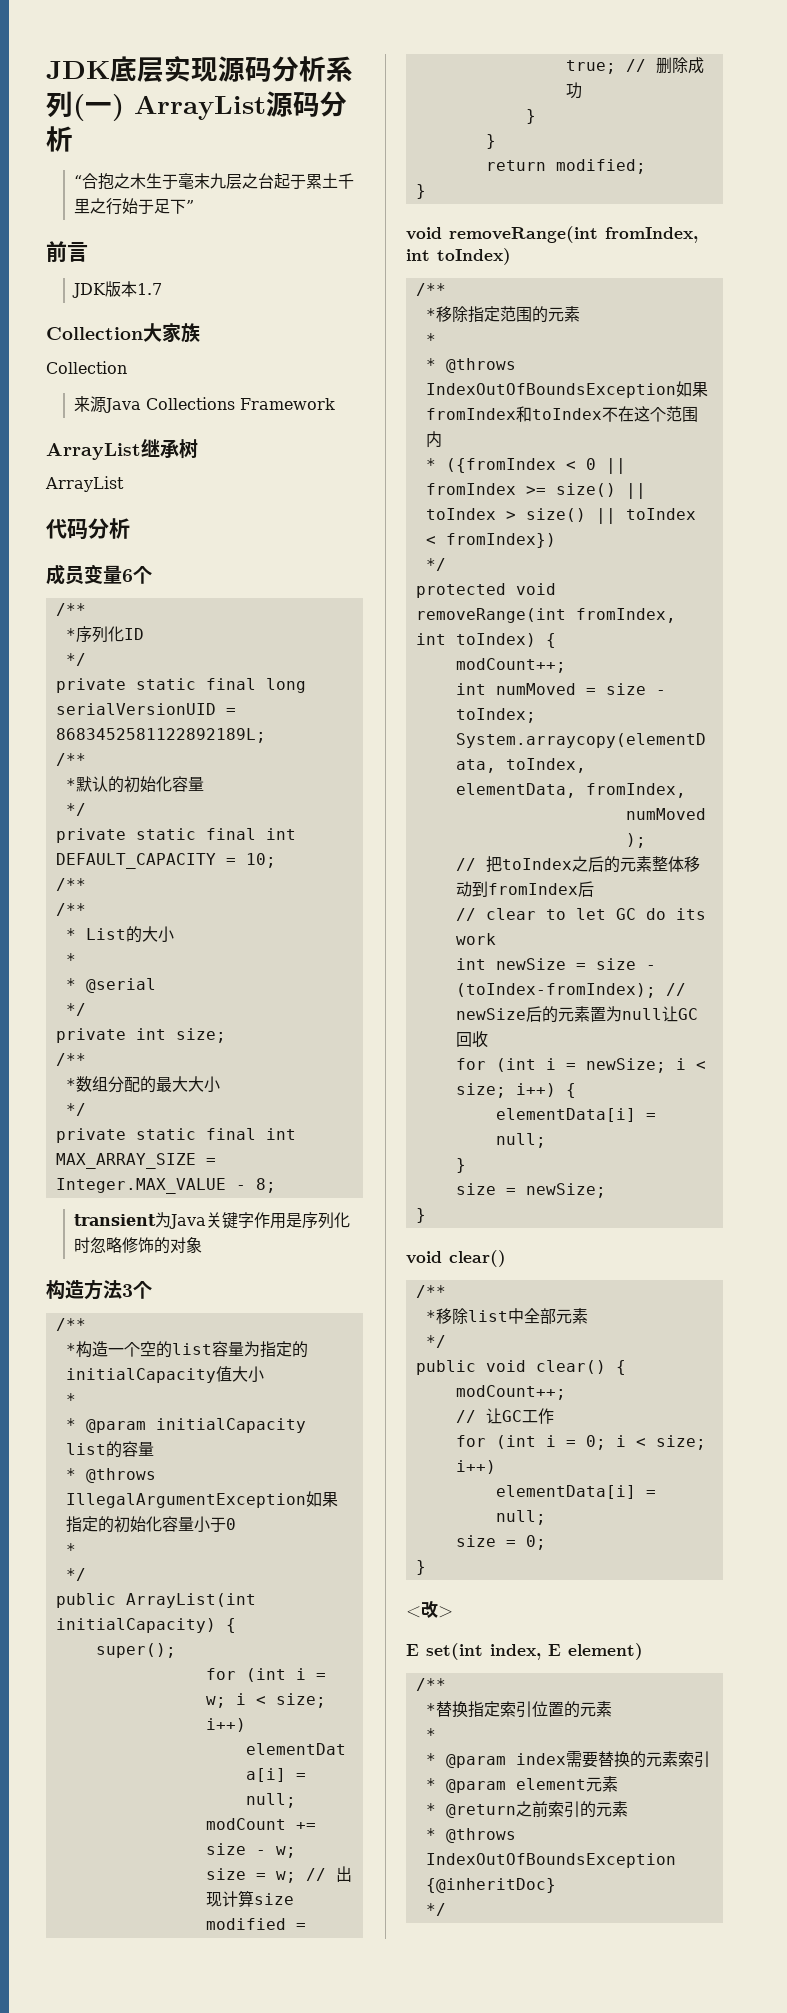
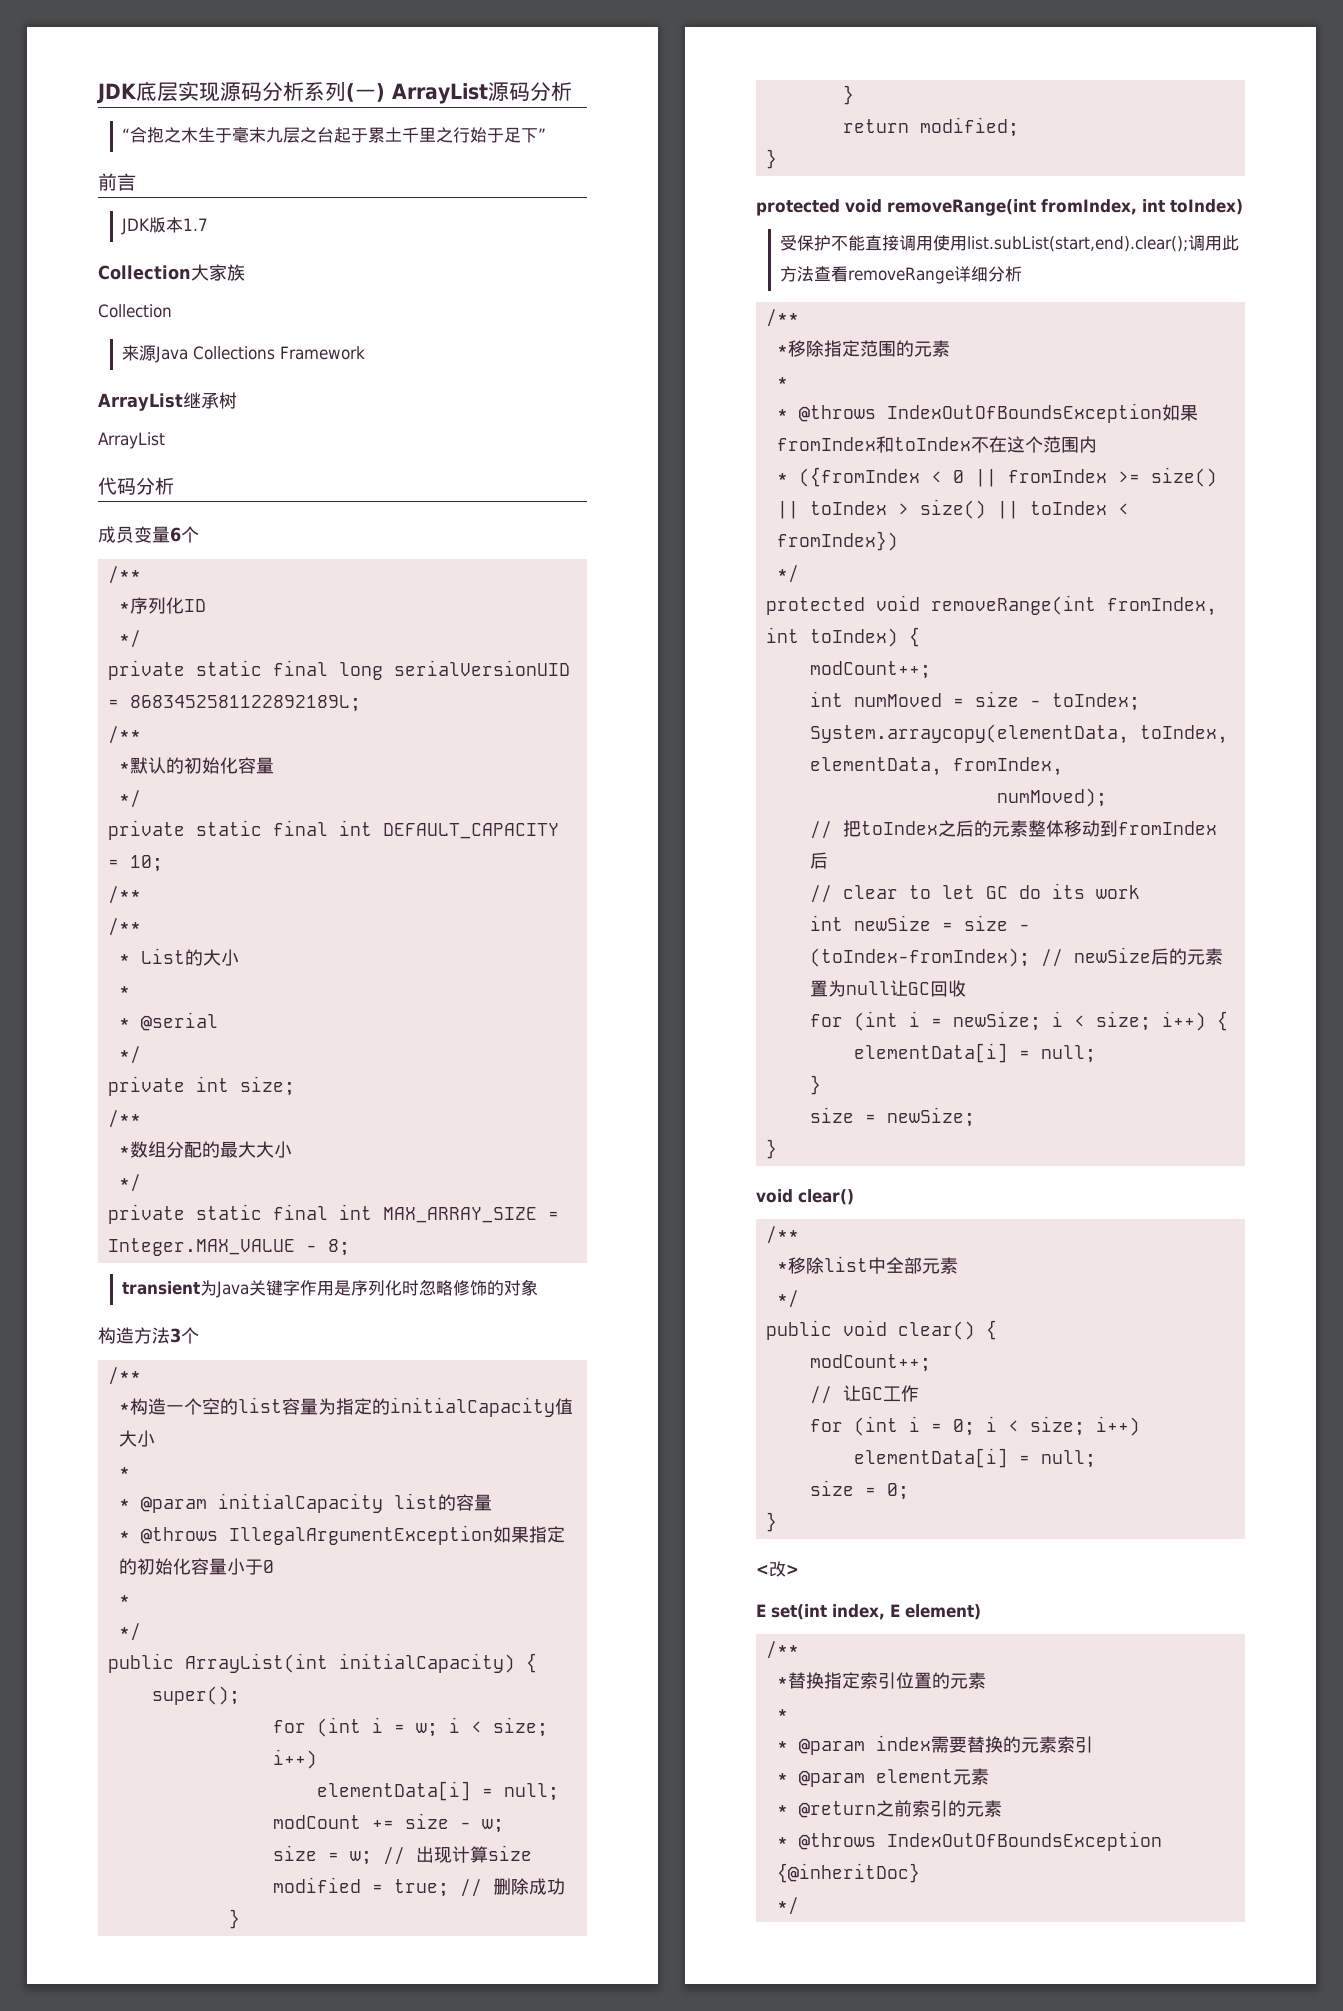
  return modified;
  }
- void removeRange(int fromIndex, int toIndex)
+ protected void removeRange(int fromIndex, int toIndex)
+ 受保护不能直接调用使用list.subList(start,end).clear();调用此方法查看removeRange详细分析

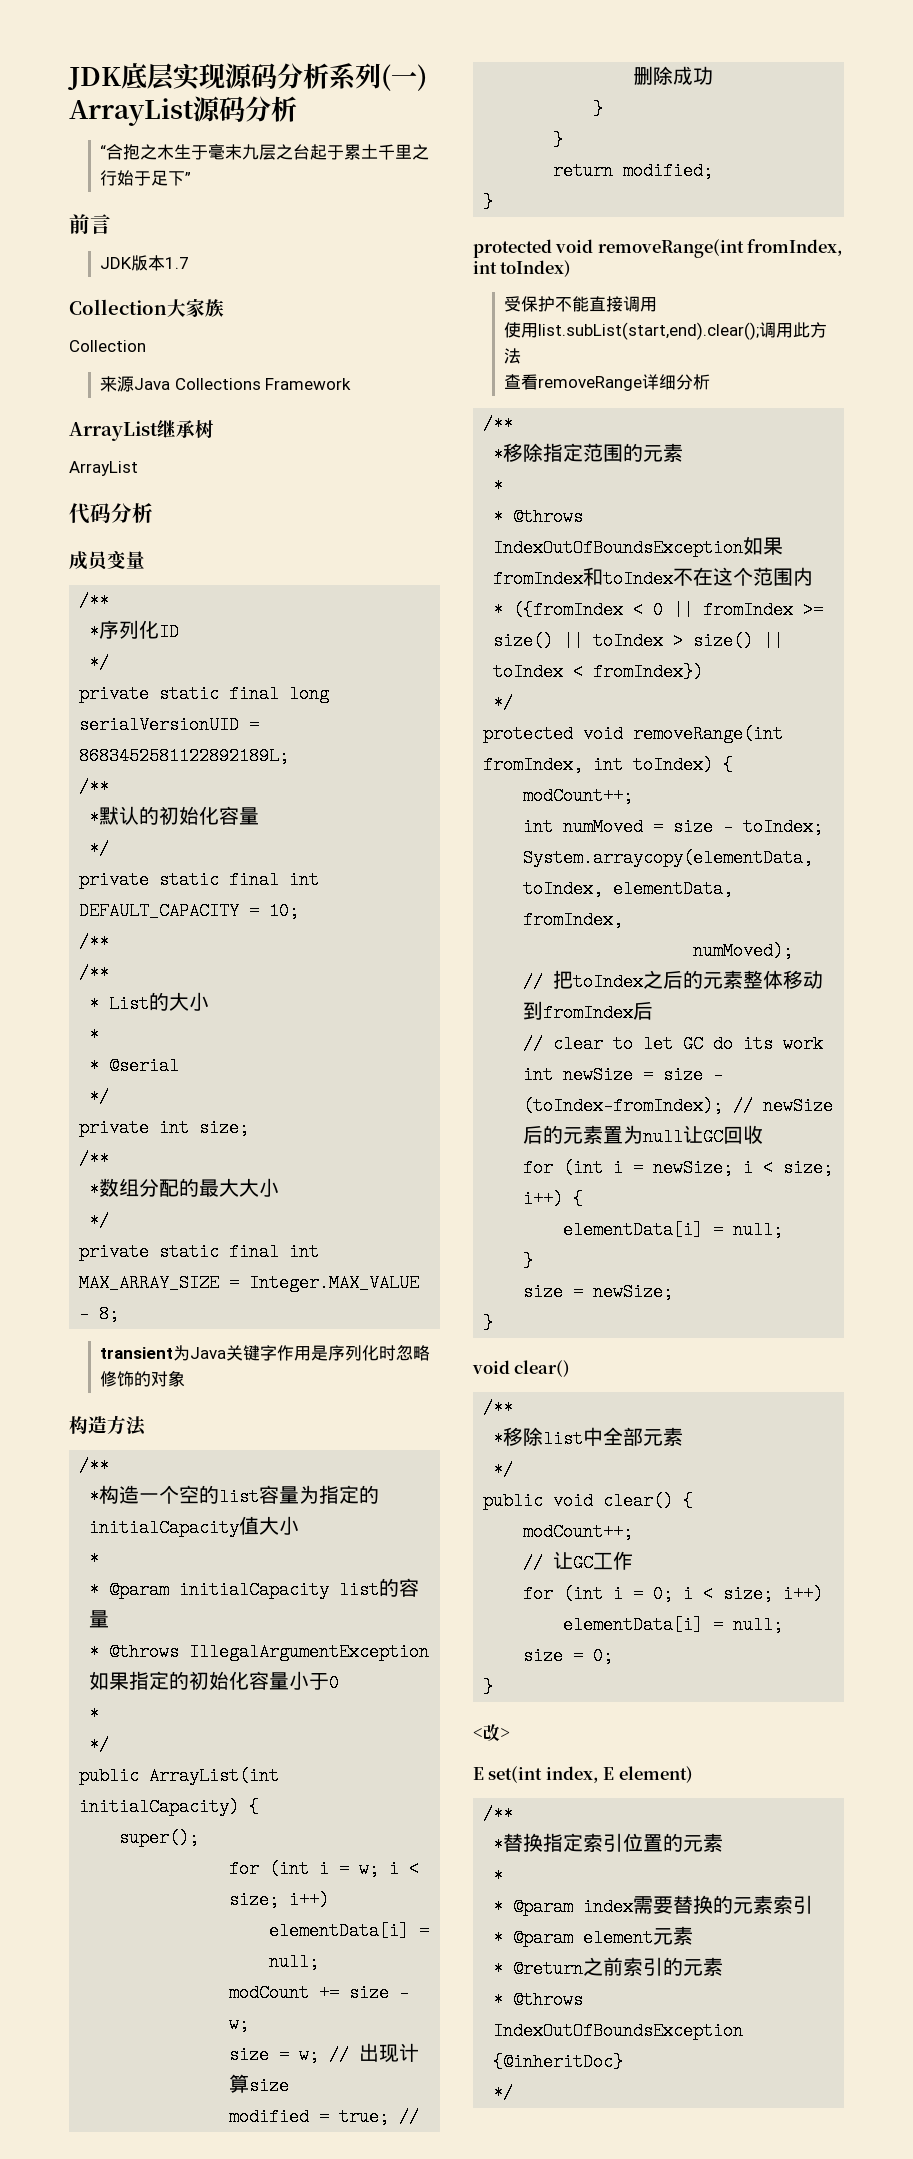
- 成员变量6个
+ 成员变量
- 构造方法3个
+ 构造方法
- 受保护不能直接调用使用list.subList(start,end).clear();调用此方法查看removeRange详细分析
+ 受保护不能直接调用
+ 使用list.subList(start,end).clear();调用此方法
+ 查看removeRange详细分析

